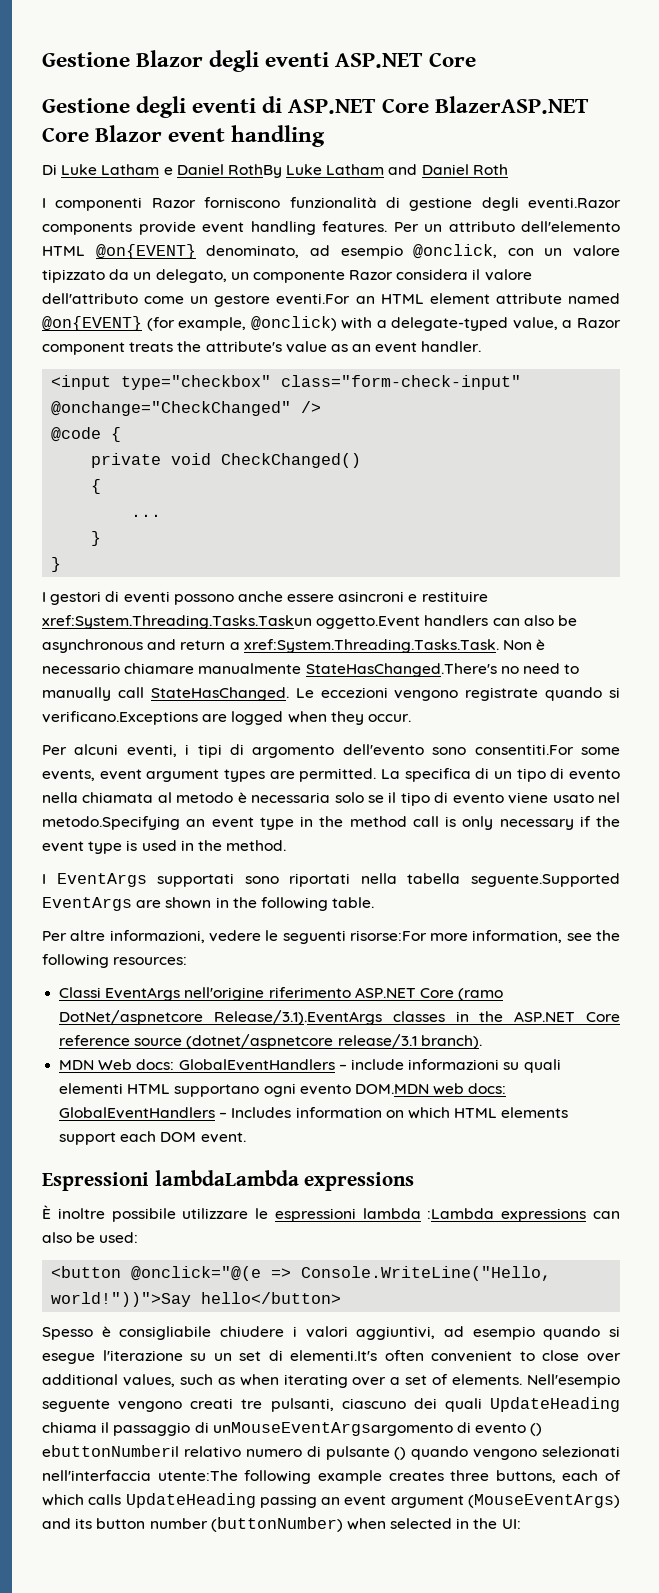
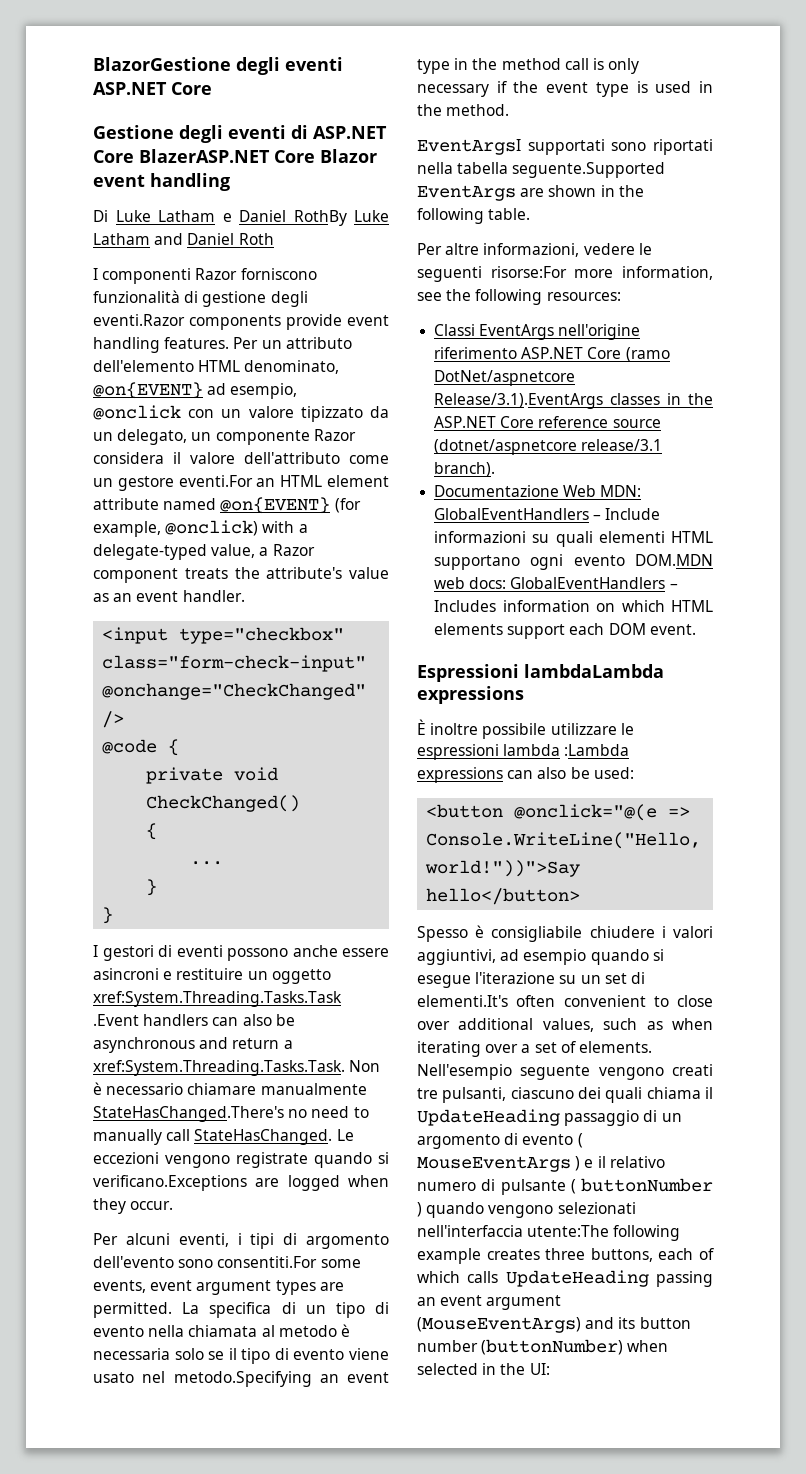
- Gestione Blazor degli eventi ASP.NET Core
+ BlazorGestione degli eventi ASP.NET Core
- Per un attributo dell'elemento HTML @on{EVENT} denominato, ad esempio @onclick, con un valore tipizzato da un delegato, un componente Razor considera il valore dell'attributo come un gestore eventi.For an HTML element attribute named @on{EVENT} (for example, @onclick) with a delegate-typed value, a Razor component treats the attribute's value as an event handler.
+ Per un attributo dell'elemento HTML denominato, @on{EVENT} ad esempio, @onclick con un valore tipizzato da un delegato, un componente Razor considera il valore dell'attributo come un gestore eventi.For an HTML element attribute named @on{EVENT} (for example, @onclick) with a delegate-typed value, a Razor component treats the attribute's value as an event handler.
- I gestori di eventi possono anche essere asincroni e restituire xref:System.Threading.Tasks.Taskun oggetto.Event handlers can also be asynchronous and return a xref:System.Threading.Tasks.Task. Non è necessario chiamare manualmente StateHasChanged.There's no need to manually call StateHasChanged.
+ I gestori di eventi possono anche essere asincroni e restituire un oggetto xref:System.Threading.Tasks.Task .Event handlers can also be asynchronous and return a xref:System.Threading.Tasks.Task. Non è necessario chiamare manualmente StateHasChanged.There's no need to manually call StateHasChanged.
- I EventArgs supportati sono riportati nella tabella seguente.Supported EventArgs are shown in the following table.
+ EventArgsI supportati sono riportati nella tabella seguente.Supported EventArgs are shown in the following table.
- MDN Web docs: GlobalEventHandlers – include informazioni su quali elementi HTML supportano ogni evento DOM.MDN web docs: GlobalEventHandlers – Includes information on which HTML elements support each DOM event.
+ Documentazione Web MDN: GlobalEventHandlers – Include informazioni su quali elementi HTML supportano ogni evento DOM.MDN web docs: GlobalEventHandlers – Includes information on which HTML elements support each DOM event.
- Nell'esempio seguente vengono creati tre pulsanti, ciascuno dei quali UpdateHeading chiama il passaggio di unMouseEventArgsargomento di evento () ebuttonNumberil relativo numero di pulsante () quando vengono selezionati nell'interfaccia utente:The following example creates three buttons, each of which calls UpdateHeading passing an event argument (MouseEventArgs) and its button number (buttonNumber) when selected in the UI:
+ Nell'esempio seguente vengono creati tre pulsanti, ciascuno dei quali chiama il UpdateHeading passaggio di un argomento di evento ( MouseEventArgs ) e il relativo numero di pulsante ( buttonNumber ) quando vengono selezionati nell'interfaccia utente:The following example creates three buttons, each of which calls UpdateHeading passing an event argument (MouseEventArgs) and its button number (buttonNumber) when selected in the UI:

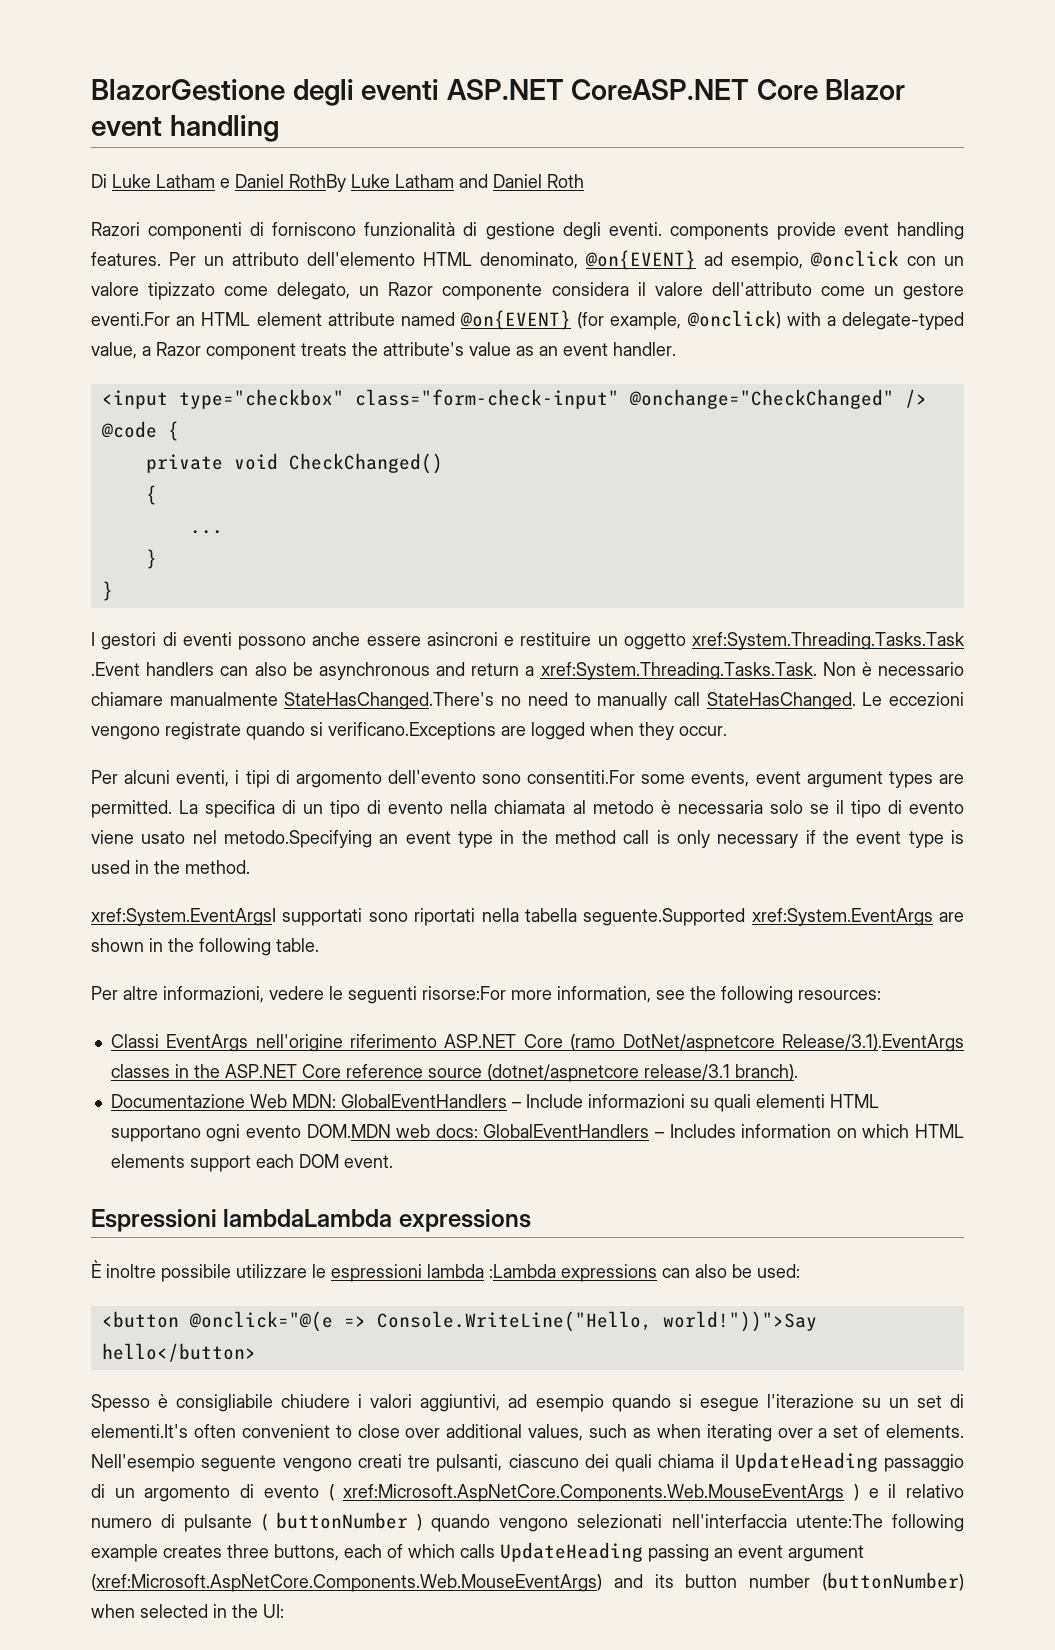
- BlazorGestione degli eventi ASP.NET Core
- Gestione degli eventi di ASP.NET Core BlazerASP.NET Core Blazor event handling
+ BlazorGestione degli eventi ASP.NET CoreASP.NET Core Blazor event handling
- I componenti Razor forniscono funzionalità di gestione degli eventi.Razor components provide event handling features.
+ Razori componenti di forniscono funzionalità di gestione degli eventi. components provide event handling features.
- Per un attributo dell'elemento HTML denominato, @on{EVENT} ad esempio, @onclick con un valore tipizzato da un delegato, un componente Razor considera il valore dell'attributo come un gestore eventi.For an HTML element attribute named @on{EVENT} (for example, @onclick) with a delegate-typed value, a Razor component treats the attribute's value as an event handler.
+ Per un attributo dell'elemento HTML denominato, @on{EVENT} ad esempio, @onclick con un valore tipizzato come delegato, un Razor componente considera il valore dell'attributo come un gestore eventi.For an HTML element attribute named @on{EVENT} (for example, @onclick) with a delegate-typed value, a Razor component treats the attribute's value as an event handler.
- EventArgsI supportati sono riportati nella tabella seguente.Supported EventArgs are shown in the following table.
+ xref:System.EventArgsI supportati sono riportati nella tabella seguente.Supported xref:System.EventArgs are shown in the following table.
- Nell'esempio seguente vengono creati tre pulsanti, ciascuno dei quali chiama il UpdateHeading passaggio di un argomento di evento ( MouseEventArgs ) e il relativo numero di pulsante ( buttonNumber ) quando vengono selezionati nell'interfaccia utente:The following example creates three buttons, each of which calls UpdateHeading passing an event argument (MouseEventArgs) and its button number (buttonNumber) when selected in the UI:
+ Nell'esempio seguente vengono creati tre pulsanti, ciascuno dei quali chiama il UpdateHeading passaggio di un argomento di evento ( xref:Microsoft.AspNetCore.Components.Web.MouseEventArgs ) e il relativo numero di pulsante ( buttonNumber ) quando vengono selezionati nell'interfaccia utente:The following example creates three buttons, each of which calls UpdateHeading passing an event argument (xref:Microsoft.AspNetCore.Components.Web.MouseEventArgs) and its button number (buttonNumber) when selected in the UI:

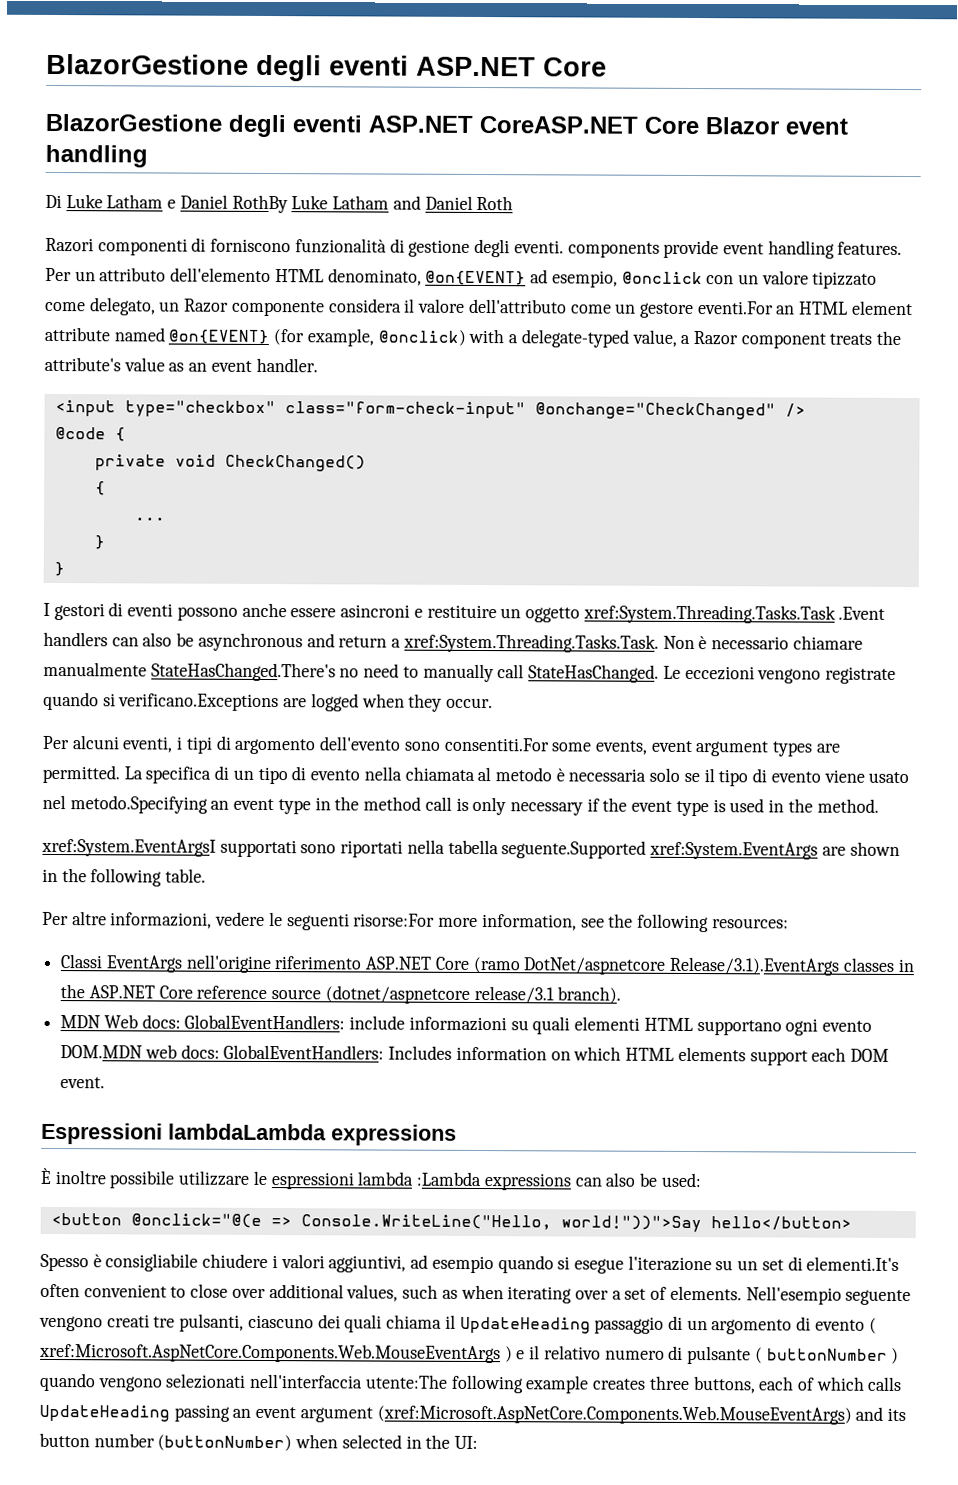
+ BlazorGestione degli eventi ASP.NET Core
- Documentazione Web MDN: GlobalEventHandlers – Include informazioni su quali elementi HTML supportano ogni evento DOM.MDN web docs: GlobalEventHandlers – Includes information on which HTML elements support each DOM event.
+ MDN Web docs: GlobalEventHandlers: include informazioni su quali elementi HTML supportano ogni evento DOM.MDN web docs: GlobalEventHandlers: Includes information on which HTML elements support each DOM event.

